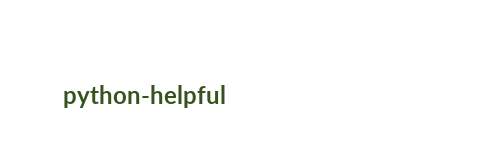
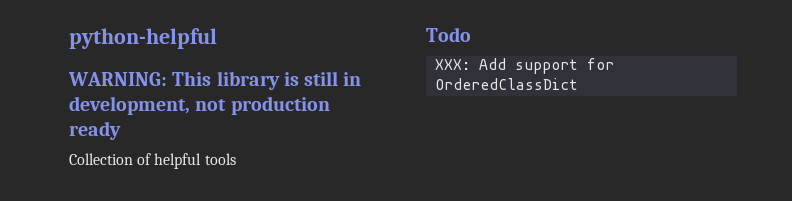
+ WARNING: This library is still in development, not production ready
+ Collection of helpful tools
+ Todo
+ XXX: Add support for OrderedClassDict

